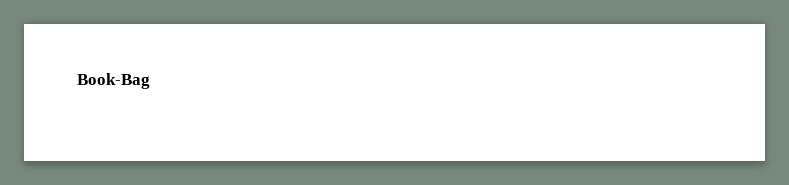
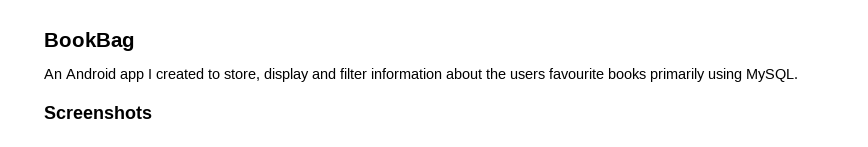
- Book-Bag
+ BookBag
+ An Android app I created to store, display and filter information about the users favourite books primarily using MySQL.
+ Screenshots

